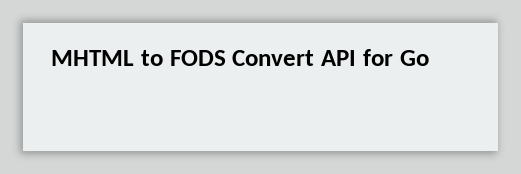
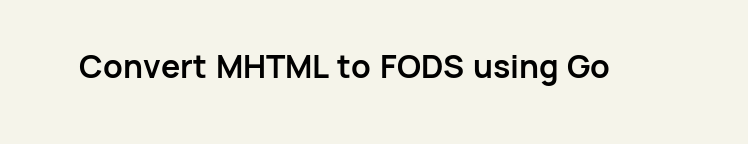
- MHTML to FODS Convert API for Go
+ Convert MHTML to FODS using Go

